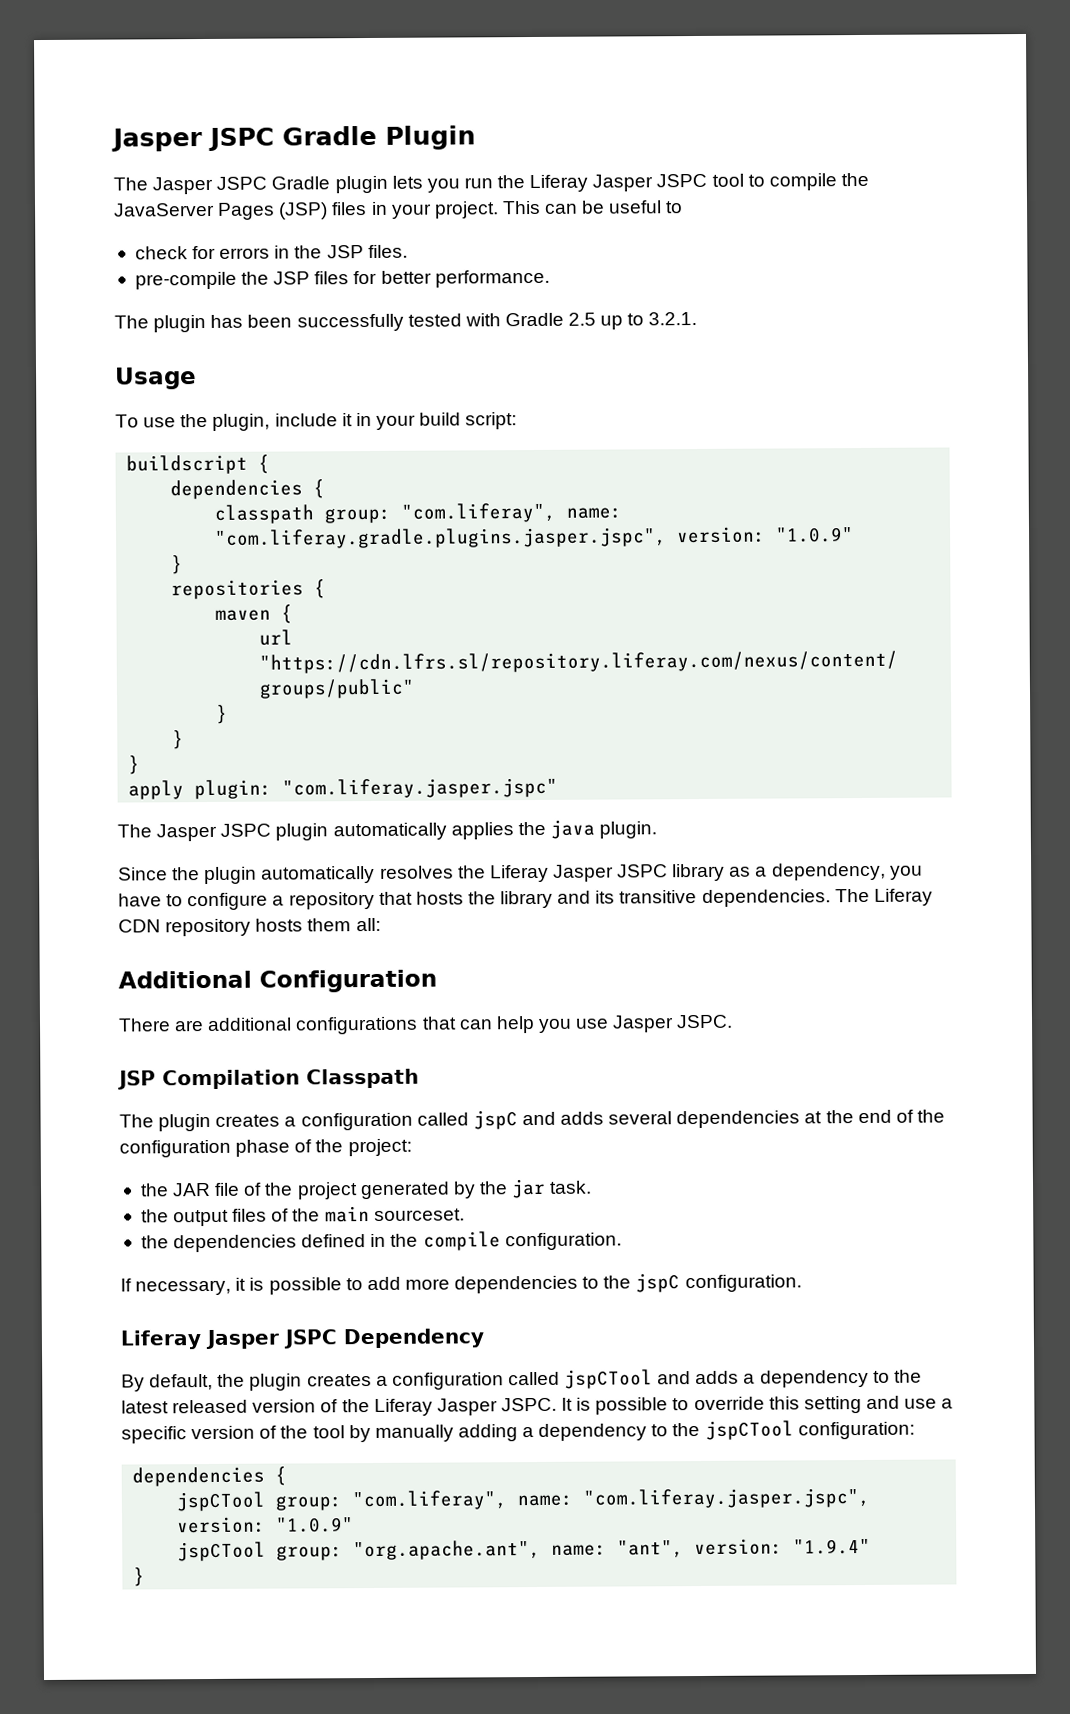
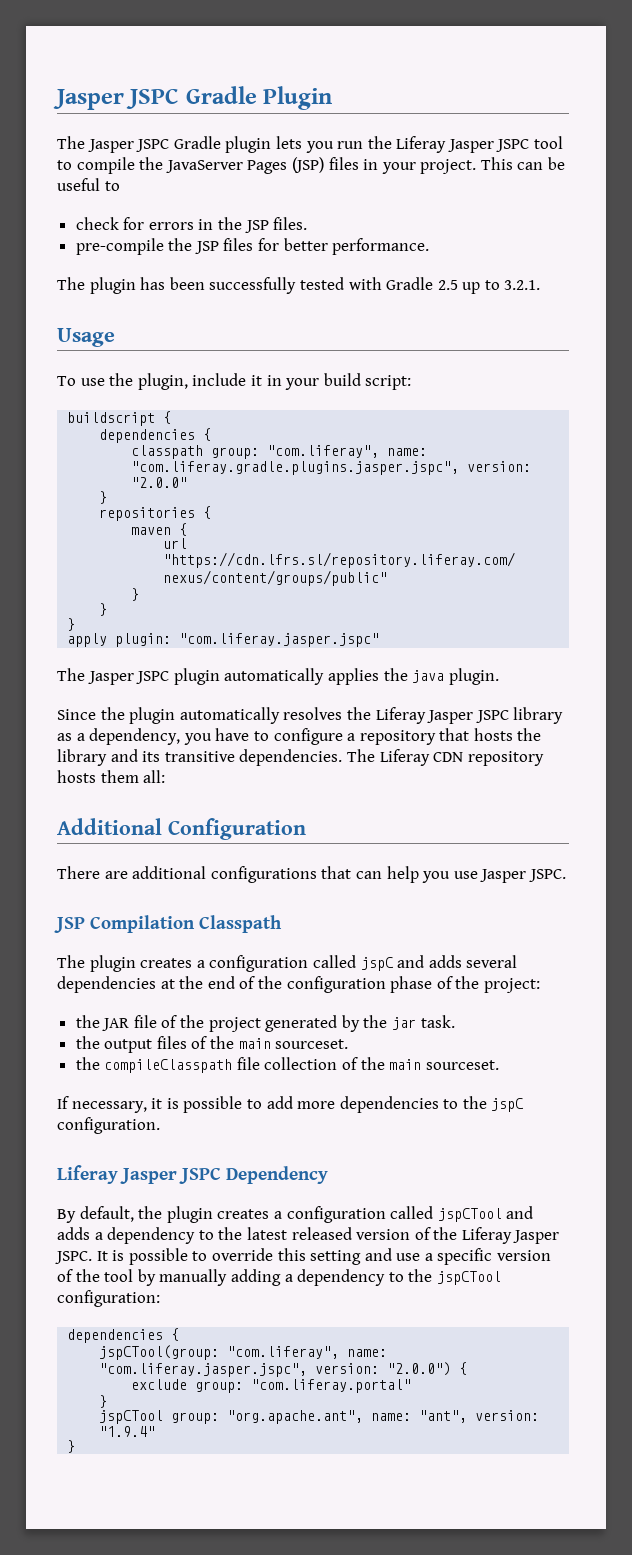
- classpath group: "com.liferay", name: "com.liferay.gradle.plugins.jasper.jspc", version: "1.0.9"
+ classpath group: "com.liferay", name: "com.liferay.gradle.plugins.jasper.jspc", version: "2.0.0"
- the dependencies defined in the compile configuration.
+ the compileClasspath file collection of the main sourceset.
- jspCTool group: "com.liferay", name: "com.liferay.jasper.jspc", version: "1.0.9"
+ jspCTool(group: "com.liferay", name: "com.liferay.jasper.jspc", version: "2.0.0") {
+ exclude group: "com.liferay.portal"
+ }

